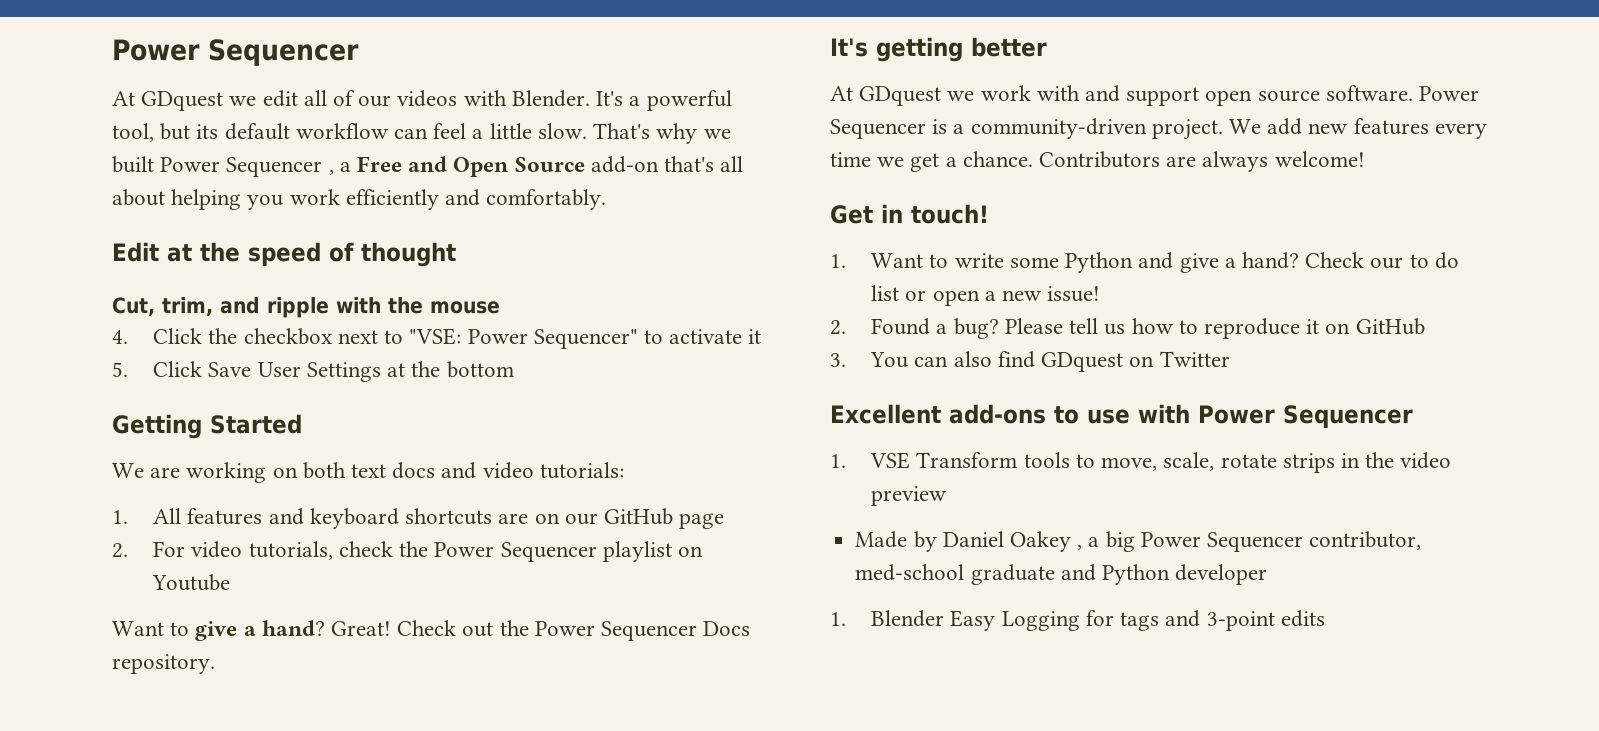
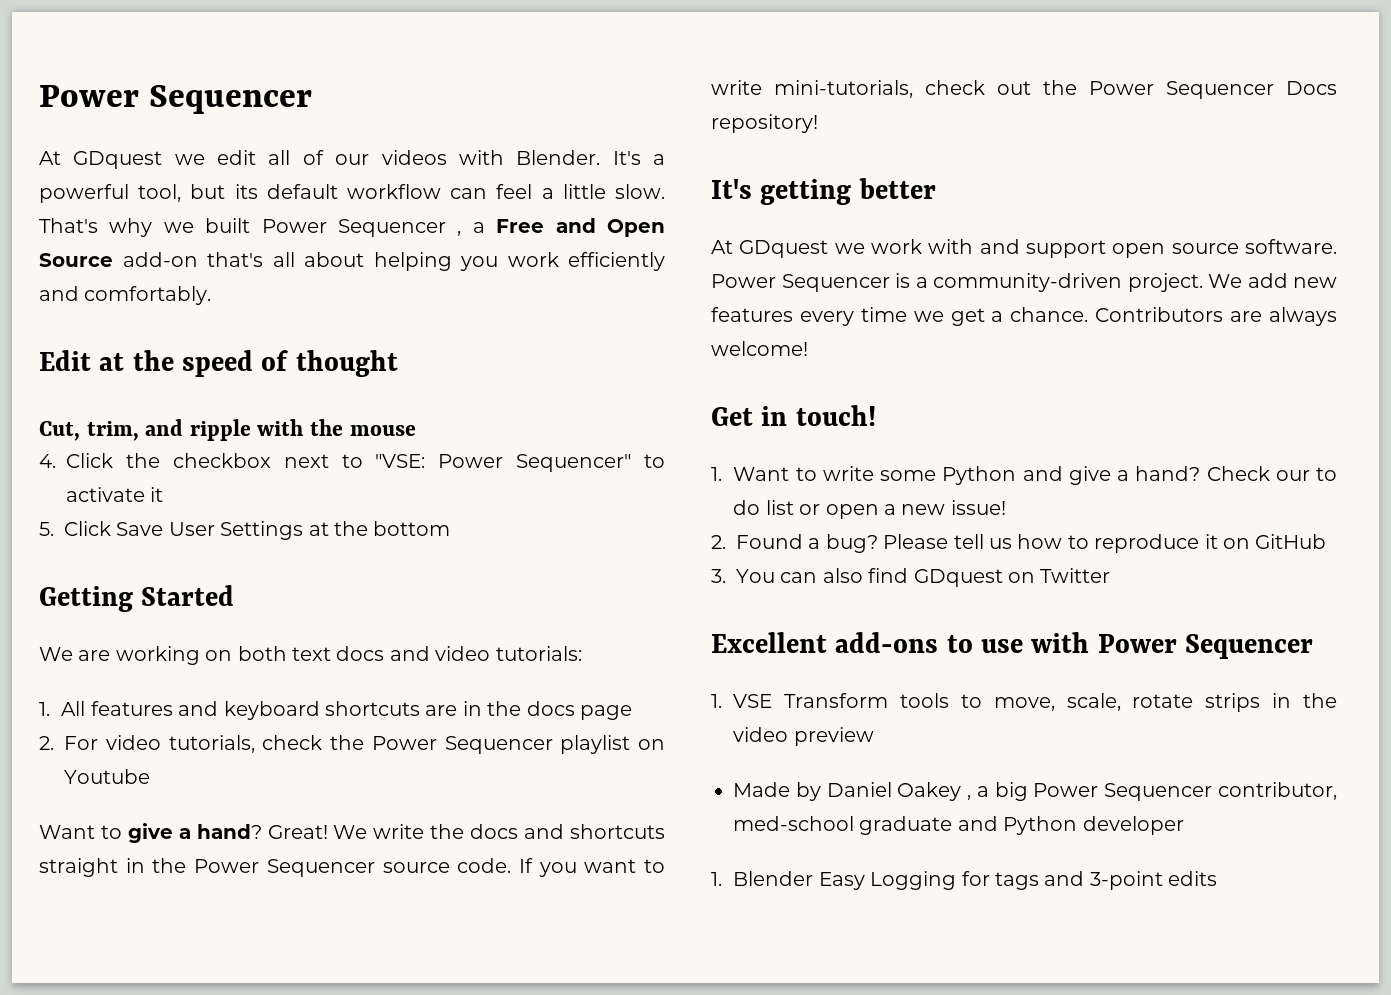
- 1. All features and keyboard shortcuts are on our GitHub page
+ 1. All features and keyboard shortcuts are in the docs page
- Check out the Power Sequencer Docs repository.
+ We write the docs and shortcuts straight in the Power Sequencer source code. If you want to write mini-tutorials, check out the Power Sequencer Docs repository!

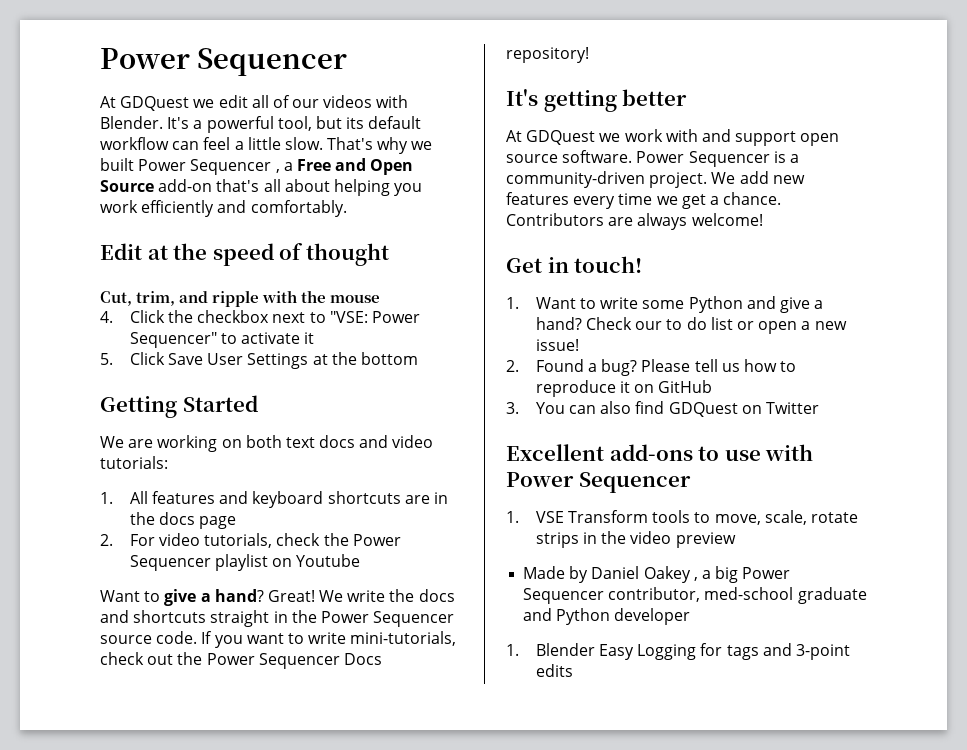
- At GDquest we edit all of our videos with Blender.
+ At GDQuest we edit all of our videos with Blender.
- At GDquest we work with and support open source software.
+ At GDQuest we work with and support open source software.
- 3. You can also find GDquest on Twitter
+ 3. You can also find GDQuest on Twitter

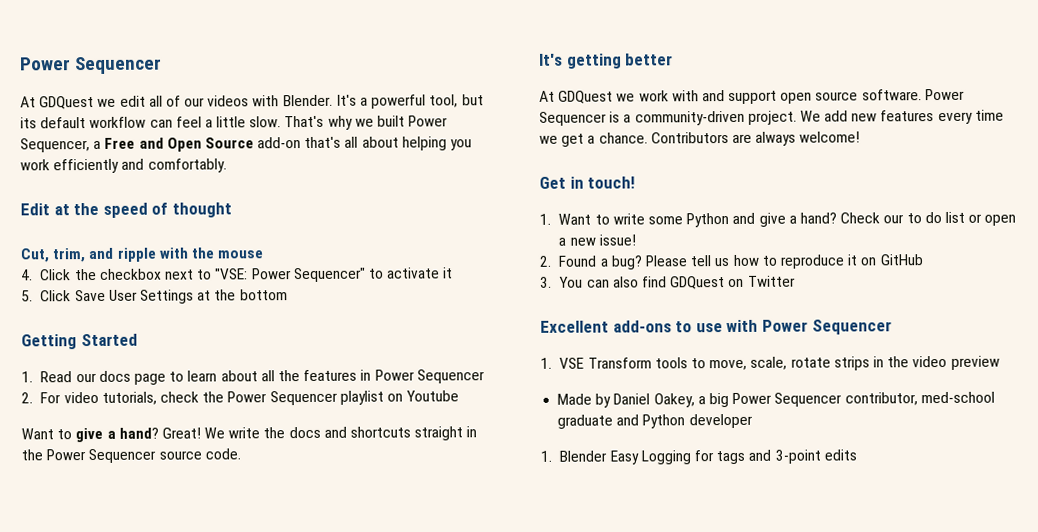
- That's why we built Power Sequencer , a Free and Open Source add-on that's all about helping you work efficiently and comfortably.
+ That's why we built Power Sequencer, a Free and Open Source add-on that's all about helping you work efficiently and comfortably.
- We are working on both text docs and video tutorials:
- 1. All features and keyboard shortcuts are in the docs page
+ 1. Read our docs page to learn about all the features in Power Sequencer
- If you want to write mini-tutorials, check out the Power Sequencer Docs repository!
- Made by Daniel Oakey , a big Power Sequencer contributor, med-school graduate and Python developer
+ Made by Daniel Oakey, a big Power Sequencer contributor, med-school graduate and Python developer

